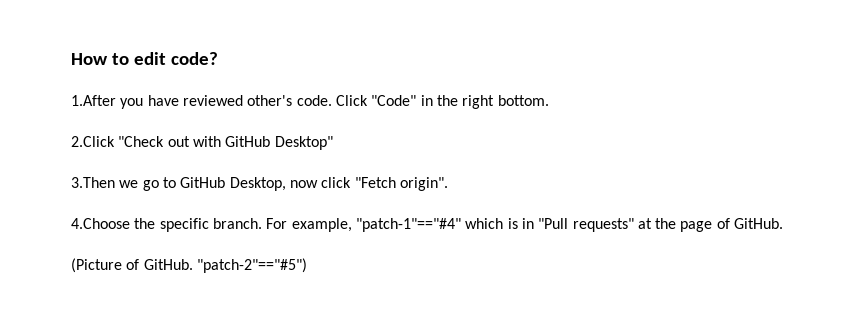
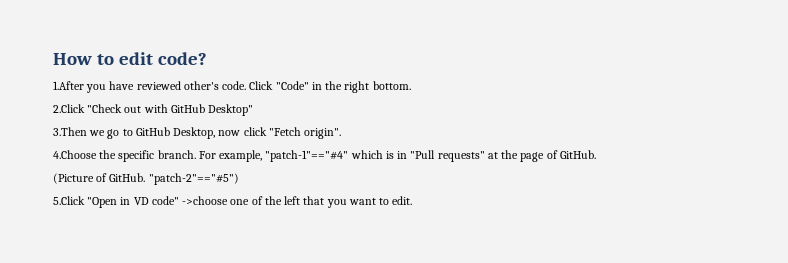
+ 5.Click "Open in VD code" ->choose one of the left that you want to edit.

